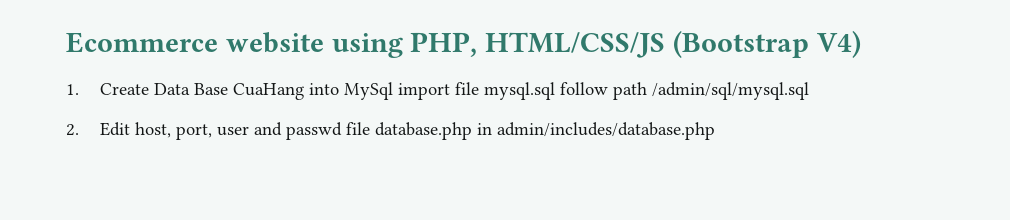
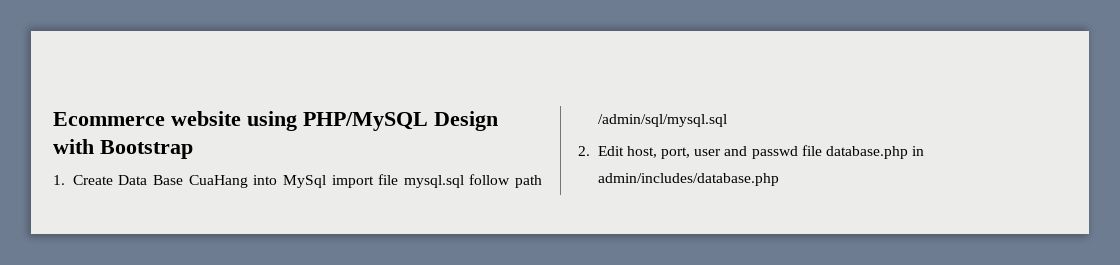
- Ecommerce website using PHP, HTML/CSS/JS (Bootstrap V4)
+ Ecommerce website using PHP/MySQL Design with Bootstrap

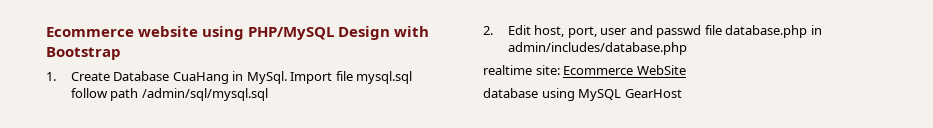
- 1. Create Data Base CuaHang into MySql import file mysql.sql follow path /admin/sql/mysql.sql
+ 1. Create Database CuaHang in MySql. Import file mysql.sql follow path /admin/sql/mysql.sql
+ realtime site: Ecommerce WebSite
+ database using MySQL GearHost

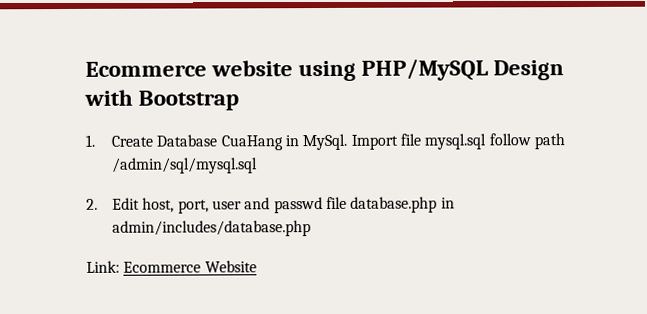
- realtime site: Ecommerce WebSite
- database using MySQL GearHost
+ Link: Ecommerce Website

